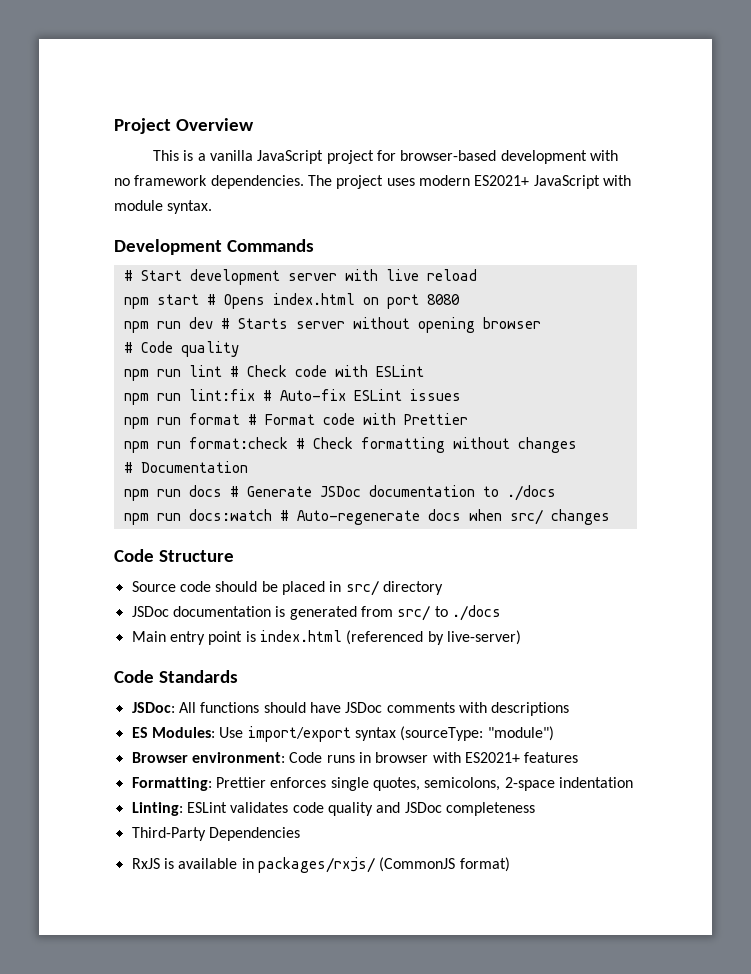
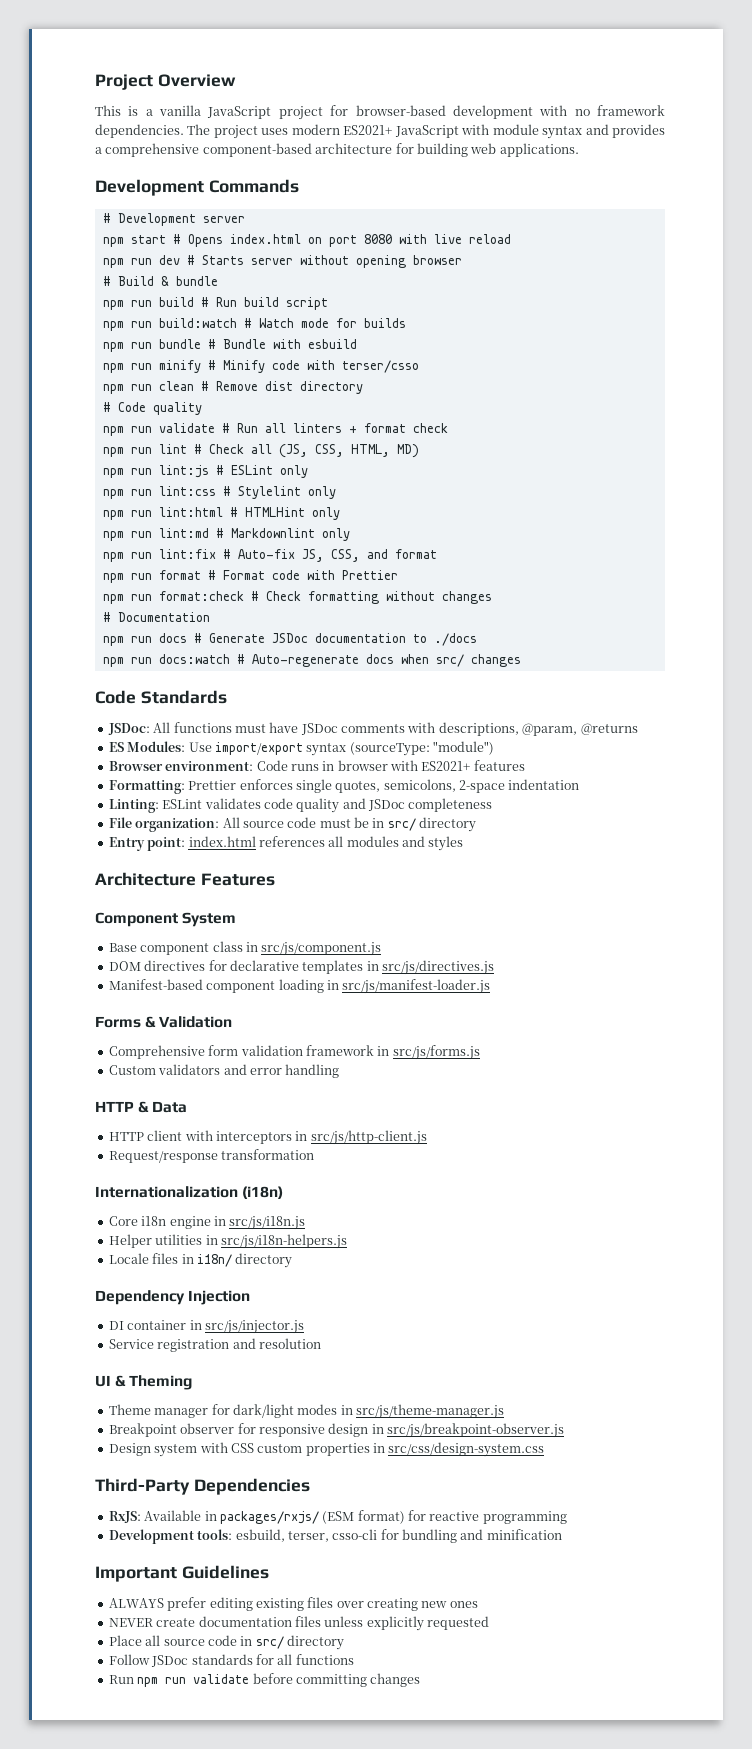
- The project uses modern ES2021+ JavaScript with module syntax.
+ The project uses modern ES2021+ JavaScript with module syntax and provides a comprehensive component-based architecture for building web applications.
- # Start development server with live reload
+ # Development server
- npm start # Opens index.html on port 8080
+ npm start # Opens index.html on port 8080 with live reload
+ # Build & bundle
+ npm run build # Run build script
+ npm run build:watch # Watch mode for builds
+ npm run bundle # Bundle with esbuild
+ npm run minify # Minify code with terser/csso
+ npm run clean # Remove dist directory
  # Code quality
+ npm run validate # Run all linters + format check
- npm run lint # Check code with ESLint
+ npm run lint # Check all (JS, CSS, HTML, MD)
+ npm run lint:js # ESLint only
+ npm run lint:css # Stylelint only
+ npm run lint:html # HTMLHint only
+ npm run lint:md # Markdownlint only
- npm run lint:fix # Auto-fix ESLint issues
+ npm run lint:fix # Auto-fix JS, CSS, and format
- Code Structure
- Source code should be placed in src/ directory
- JSDoc documentation is generated from src/ to ./docs
- Main entry point is index.html (referenced by live-server)
- JSDoc: All functions should have JSDoc comments with descriptions
+ JSDoc: All functions must have JSDoc comments with descriptions, @param, @returns
+ File organization: All source code must be in src/ directory
+ Entry point: index.html references all modules and styles
+ Architecture Features
+ Component System
+ Base component class in src/js/component.js
+ DOM directives for declarative templates in src/js/directives.js
+ Manifest-based component loading in src/js/manifest-loader.js
+ Forms & Validation
+ Comprehensive form validation framework in src/js/forms.js
+ Custom validators and error handling
+ HTTP & Data
+ HTTP client with interceptors in src/js/http-client.js
+ Request/response transformation
+ Internationalization (i18n)
+ Core i18n engine in src/js/i18n.js
+ Helper utilities in src/js/i18n-helpers.js
+ Locale files in i18n/ directory
+ Dependency Injection
+ DI container in src/js/injector.js
+ Service registration and resolution
+ UI & Theming
+ Theme manager for dark/light modes in src/js/theme-manager.js
+ Breakpoint observer for responsive design in src/js/breakpoint-observer.js
+ Design system with CSS custom properties in src/css/design-system.css
  Third-Party Dependencies
- RxJS is available in packages/rxjs/ (CommonJS format)
+ RxJS: Available in packages/rxjs/ (ESM format) for reactive programming
+ Development tools: esbuild, terser, csso-cli for bundling and minification
+ Important Guidelines
+ ALWAYS prefer editing existing files over creating new ones
+ NEVER create documentation files unless explicitly requested
+ Place all source code in src/ directory
+ Follow JSDoc standards for all functions
+ Run npm run validate before committing changes

